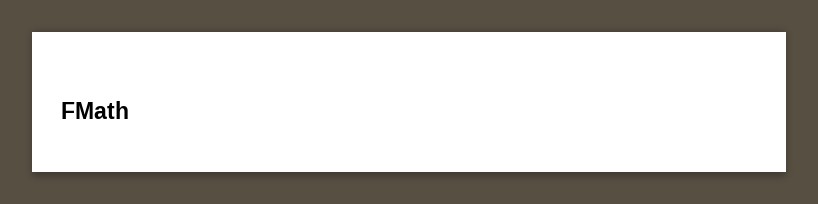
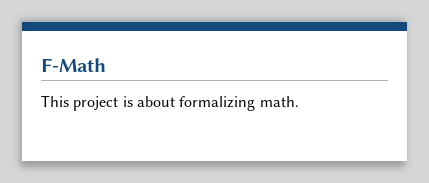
- FMath
+ F-Math
+ This project is about formalizing math.

